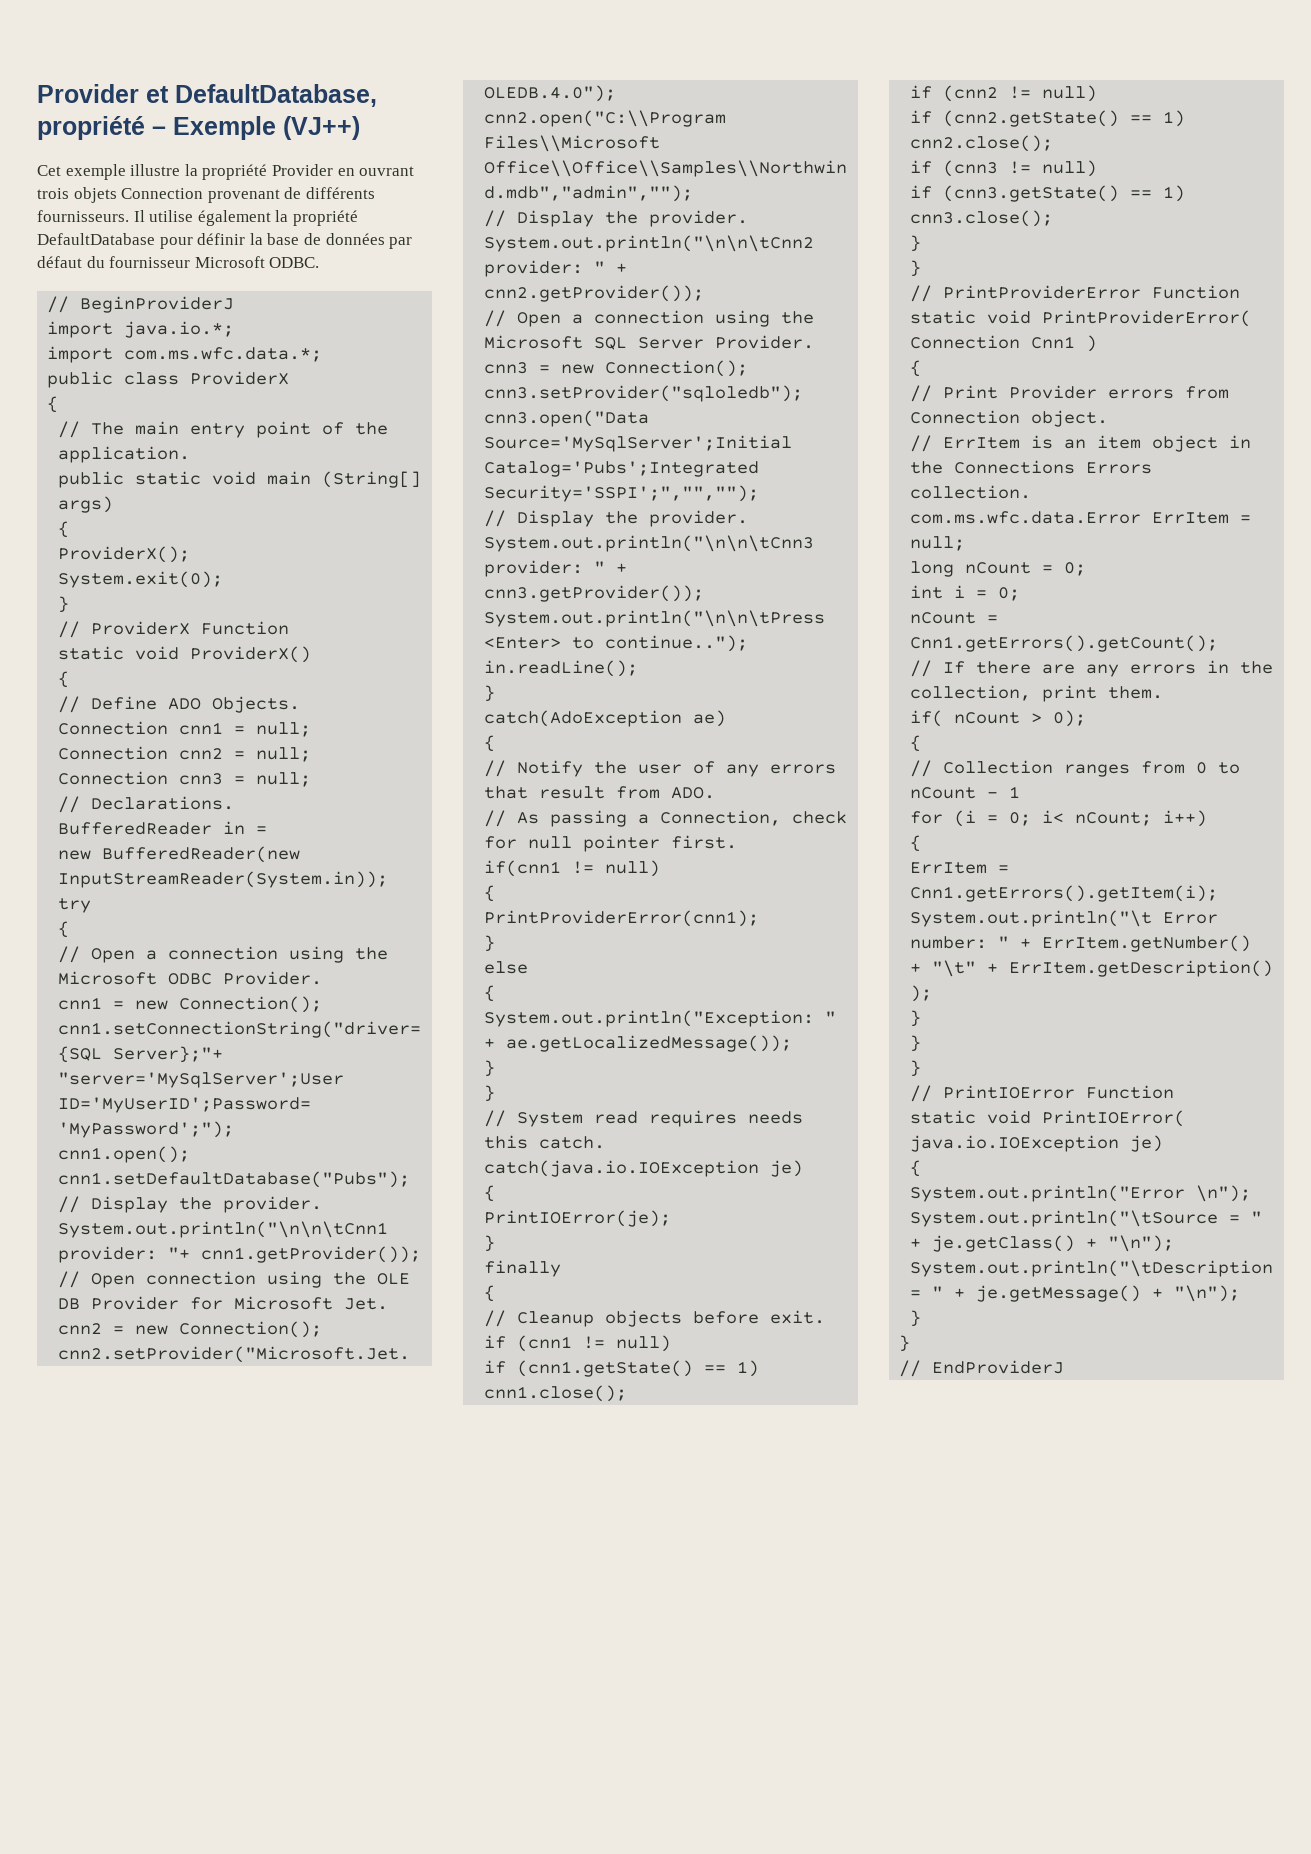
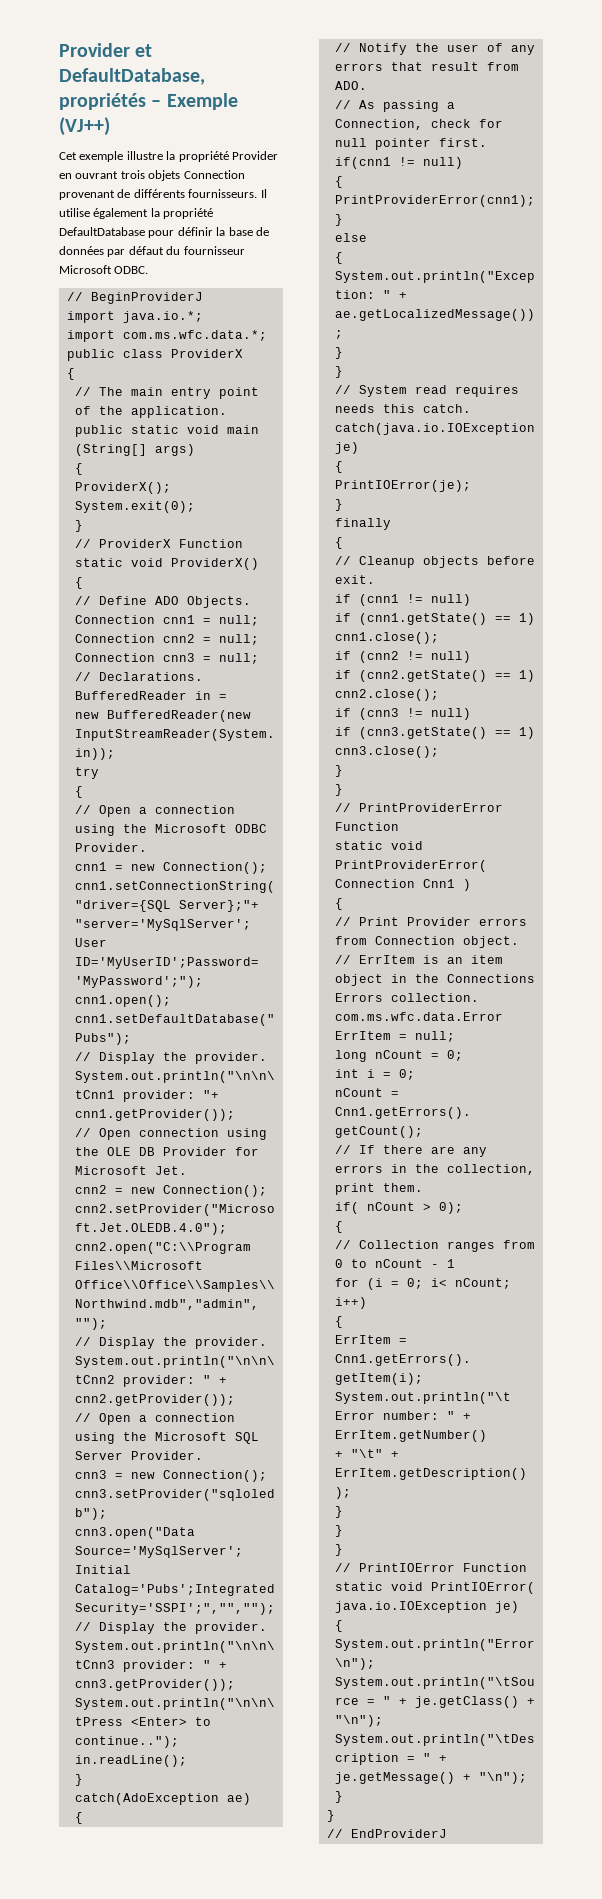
- Provider et DefaultDatabase, propriété – Exemple (VJ++)
+ Provider et DefaultDatabase, propriétés – Exemple (VJ++)

